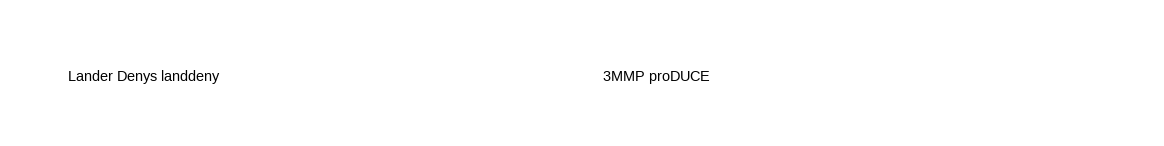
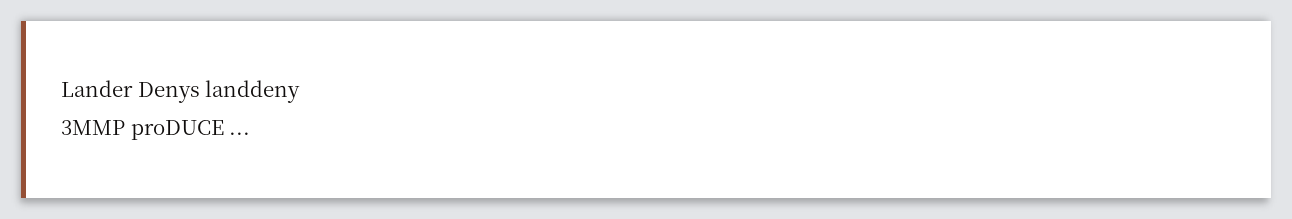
- 3MMP proDUCE
+ 3MMP proDUCE ...

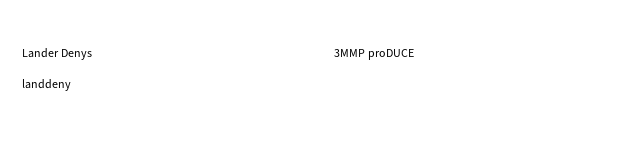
- Lander Denys landdeny
+ Lander Denys
+ landdeny
- 3MMP proDUCE ...
+ 3MMP proDUCE

